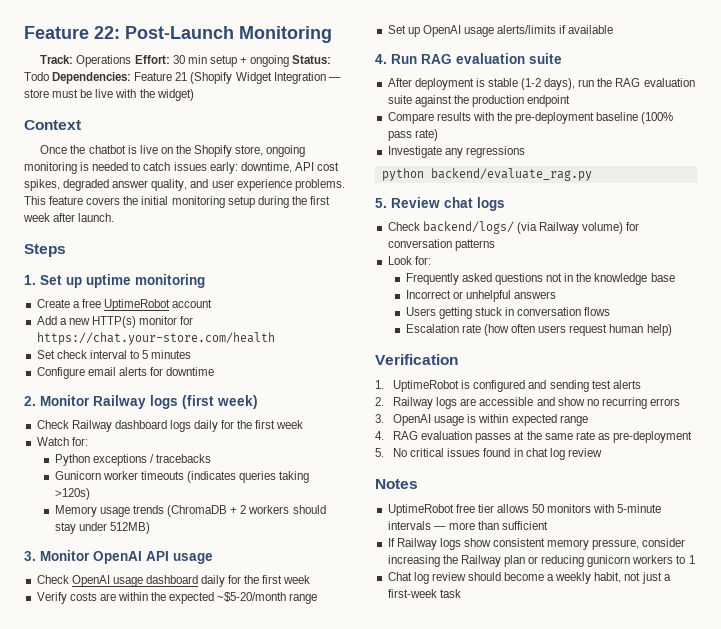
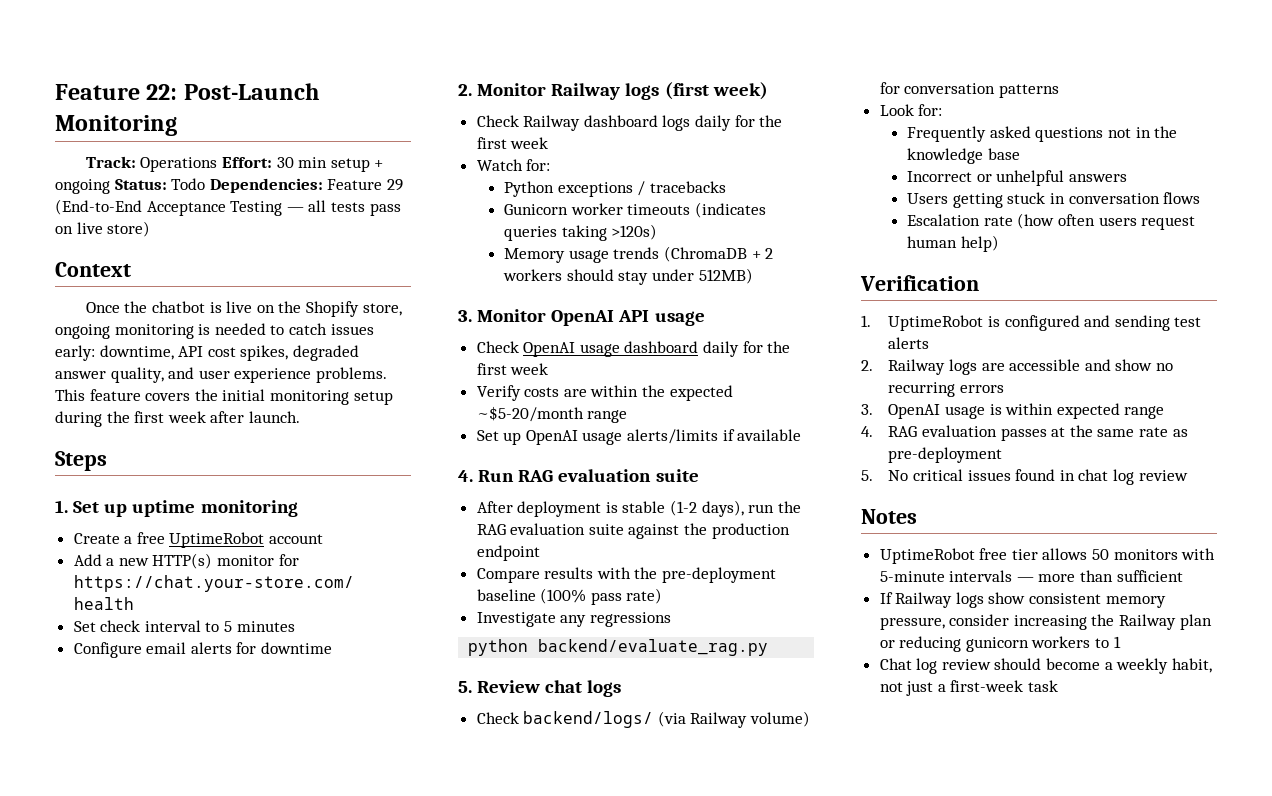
- Track: Operations Effort: 30 min setup + ongoing Status: Todo Dependencies: Feature 21 (Shopify Widget Integration — store must be live with the widget)
+ Track: Operations Effort: 30 min setup + ongoing Status: Todo Dependencies: Feature 29 (End-to-End Acceptance Testing — all tests pass on live store)

